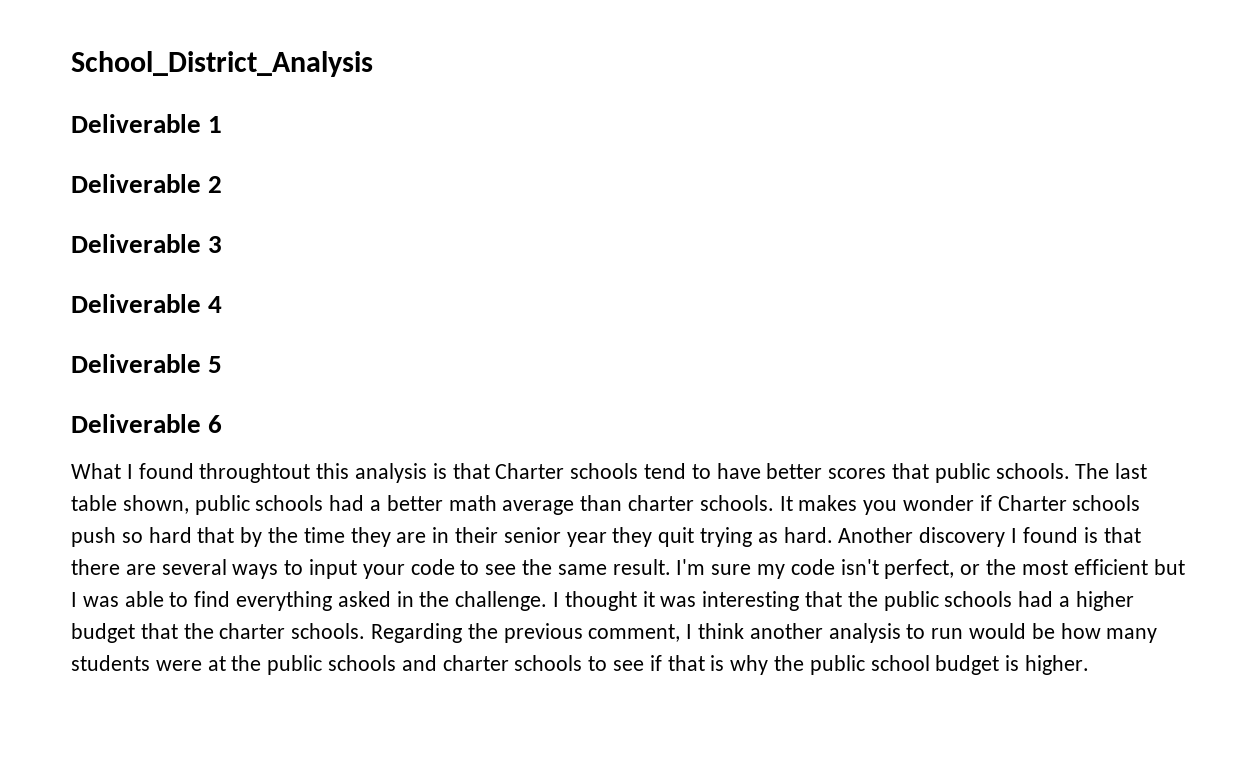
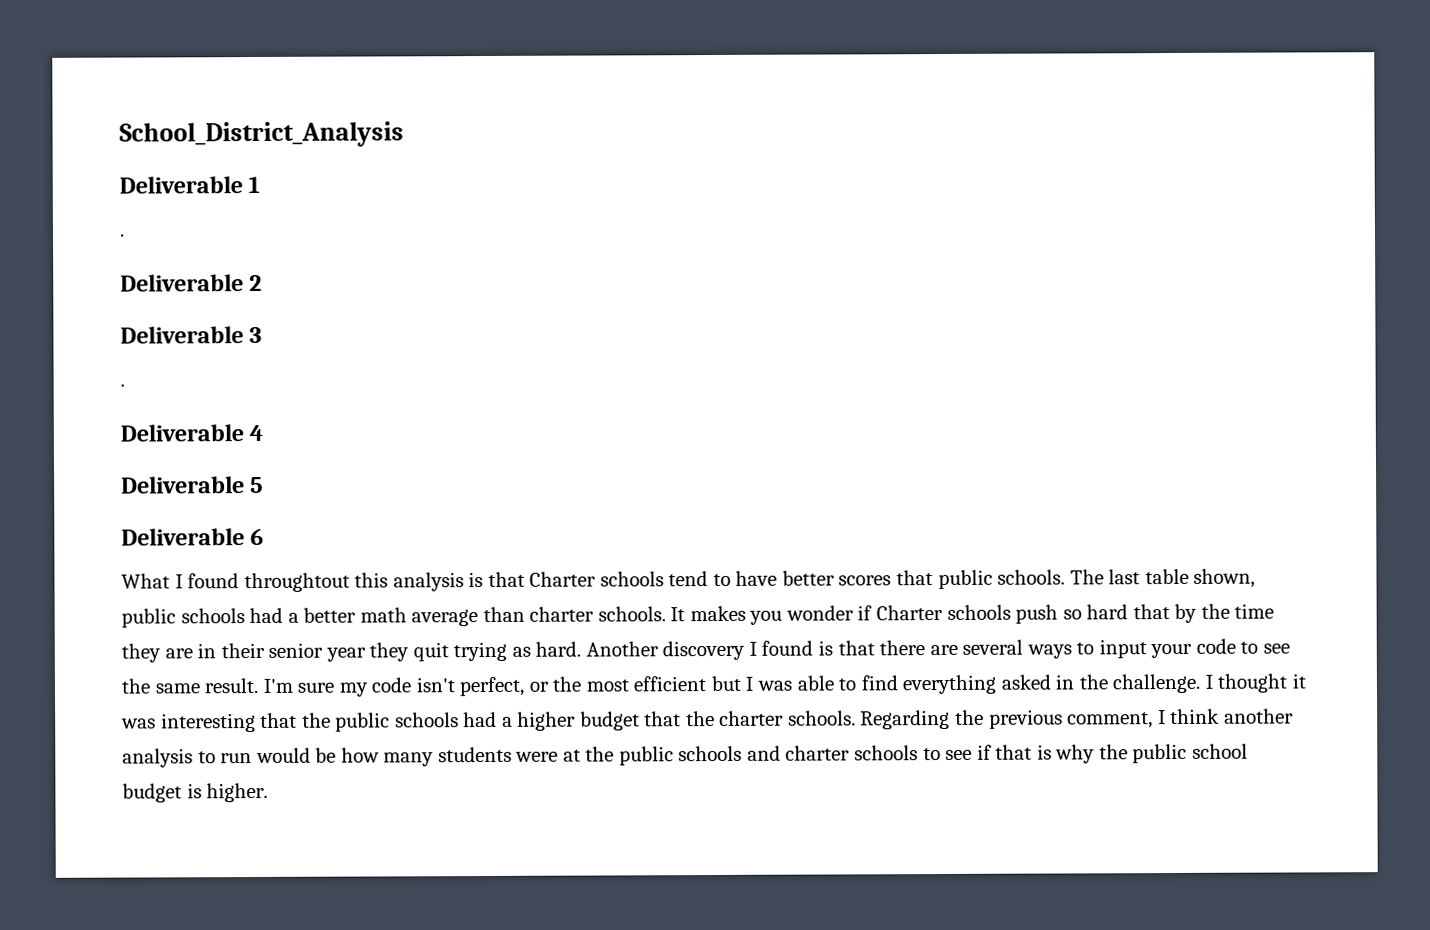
  Deliverable 1
+ .
  Deliverable 3
+ .

